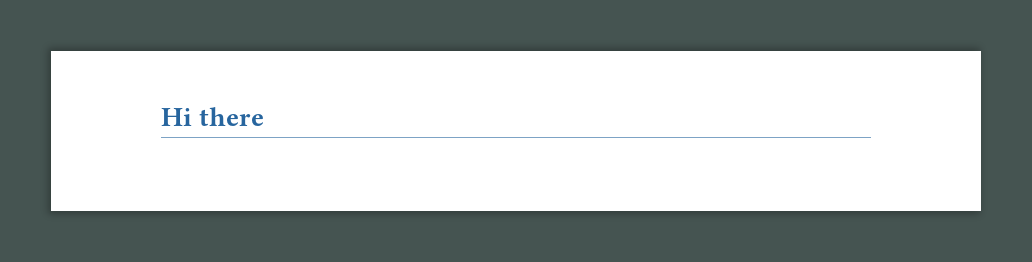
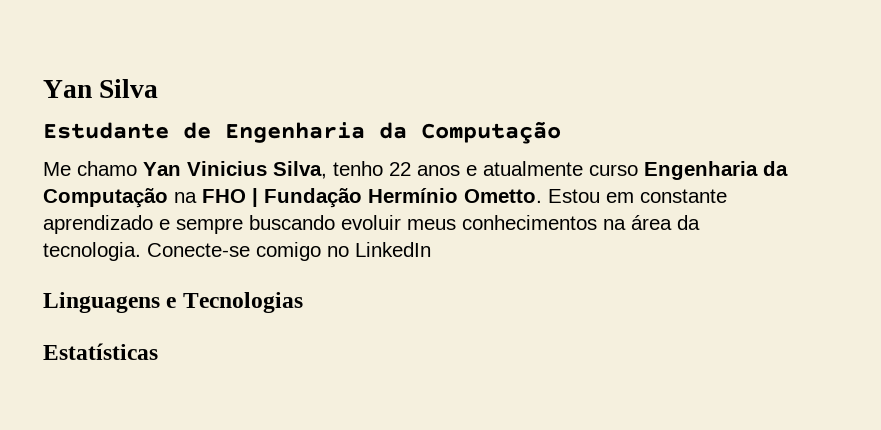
- Hi there
+ Yan Silva
+ Estudante de Engenharia da Computação
+ Me chamo Yan Vinicius Silva, tenho 22 anos e atualmente curso Engenharia da Computação na FHO | Fundação Hermínio Ometto. Estou em constante aprendizado e sempre buscando evoluir meus conhecimentos na área da tecnologia. Conecte-se comigo no LinkedIn
+ Linguagens e Tecnologias
+ Estatísticas

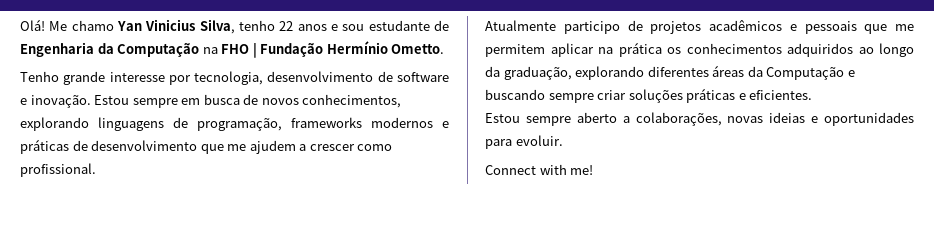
- Yan Silva
- Estudante de Engenharia da Computação
- Me chamo Yan Vinicius Silva, tenho 22 anos e atualmente curso Engenharia da Computação na FHO | Fundação Hermínio Ometto. Estou em constante aprendizado e sempre buscando evoluir meus conhecimentos na área da tecnologia. Conecte-se comigo no LinkedIn
- Linguagens e Tecnologias
- Estatísticas
+ Olá! Me chamo Yan Vinicius Silva, tenho 22 anos e sou estudante de Engenharia da Computação na FHO | Fundação Hermínio Ometto.
+ Tenho grande interesse por tecnologia, desenvolvimento de software e inovação. Estou sempre em busca de novos conhecimentos, explorando linguagens de programação, frameworks modernos e práticas de desenvolvimento que me ajudem a crescer como profissional.
+ Atualmente participo de projetos acadêmicos e pessoais que me permitem aplicar na prática os conhecimentos adquiridos ao longo da graduação, explorando diferentes áreas da Computação e buscando sempre criar soluções práticas e eficientes.
+ Estou sempre aberto a colaborações, novas ideias e oportunidades para evoluir.
+ Connect with me!

